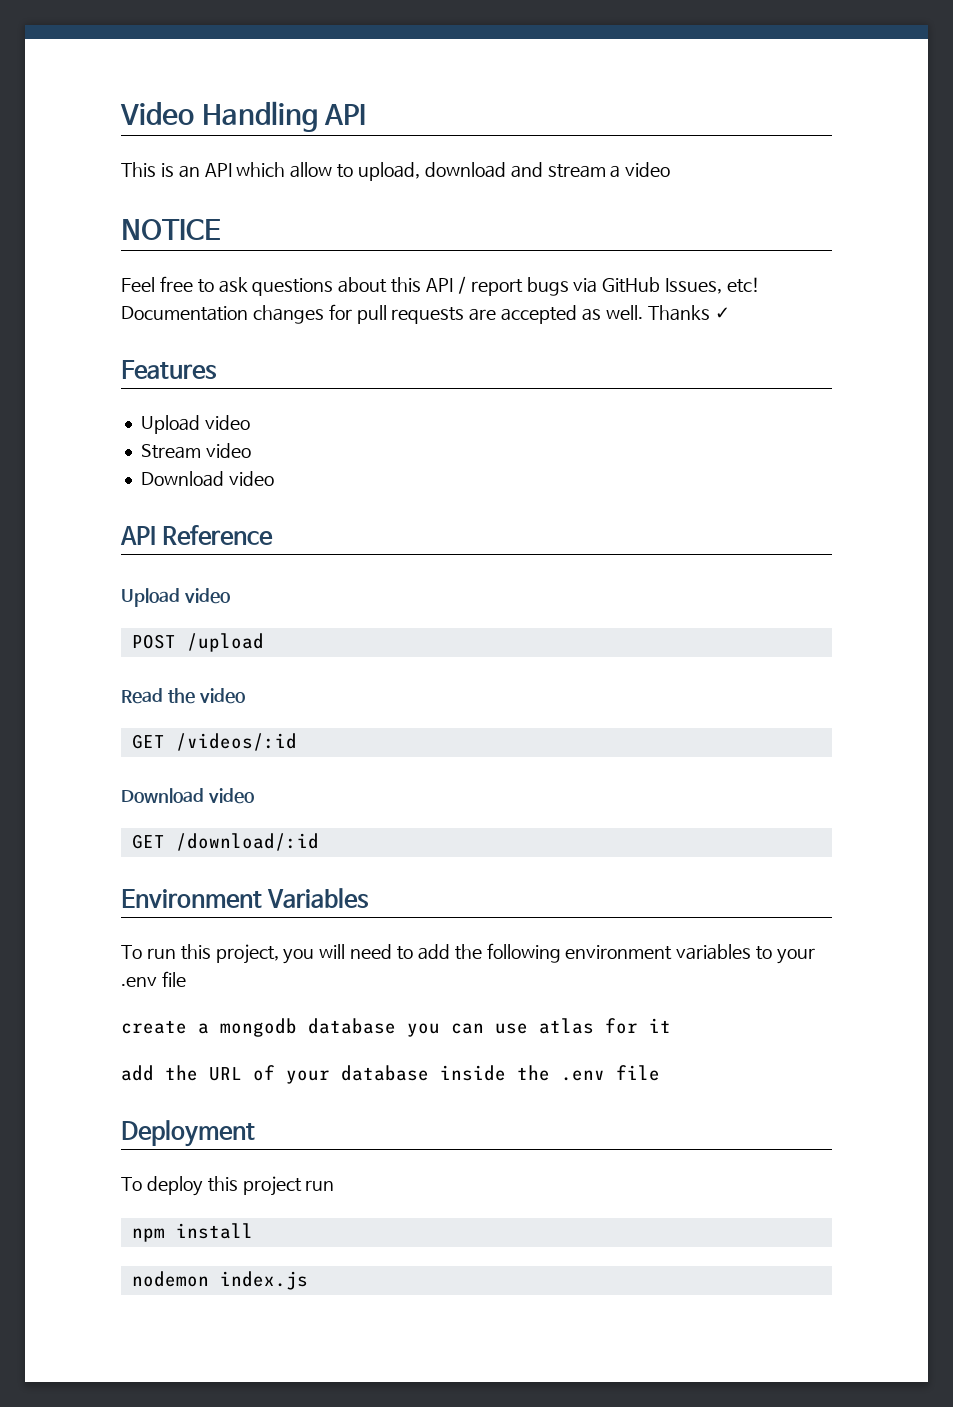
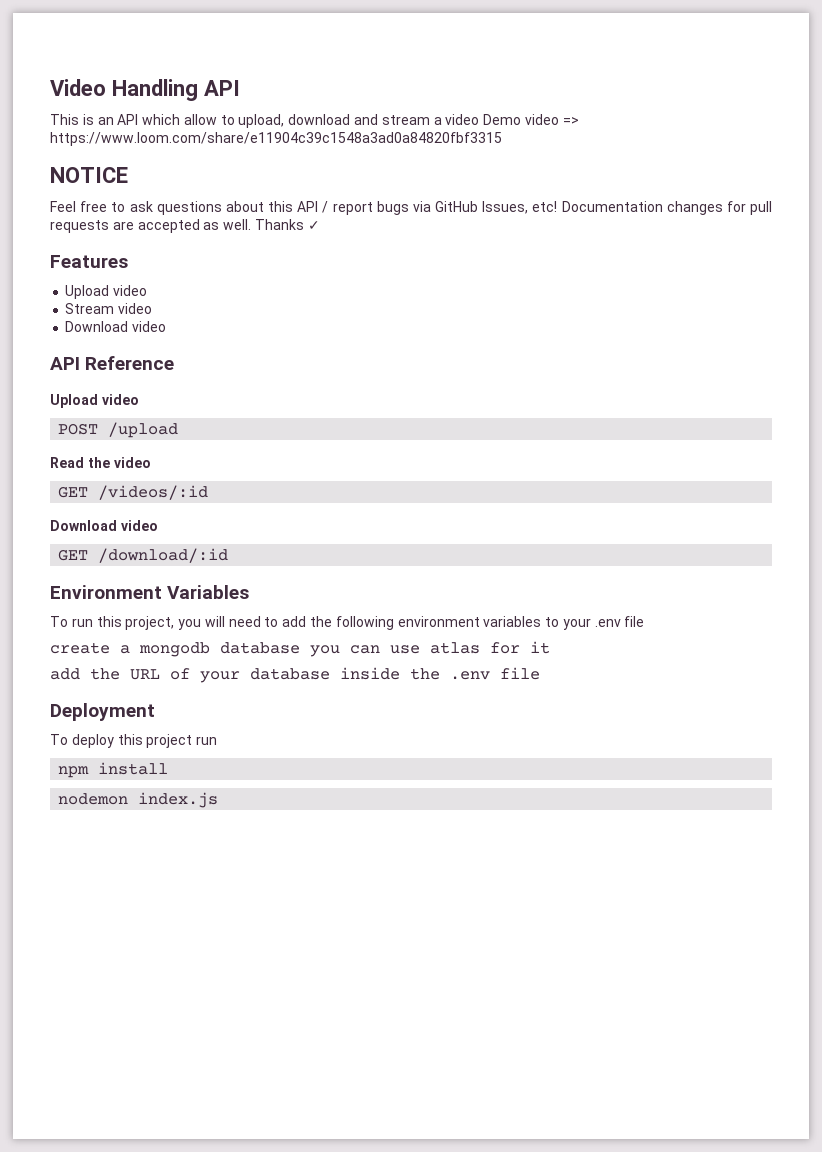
- This is an API which allow to upload, download and stream a video
+ This is an API which allow to upload, download and stream a video Demo video => https://www.loom.com/share/e11904c39c1548a3ad0a84820fbf3315

